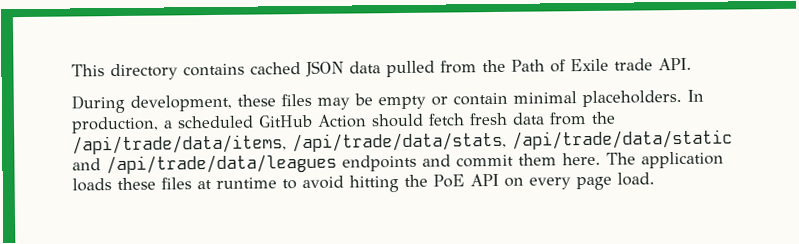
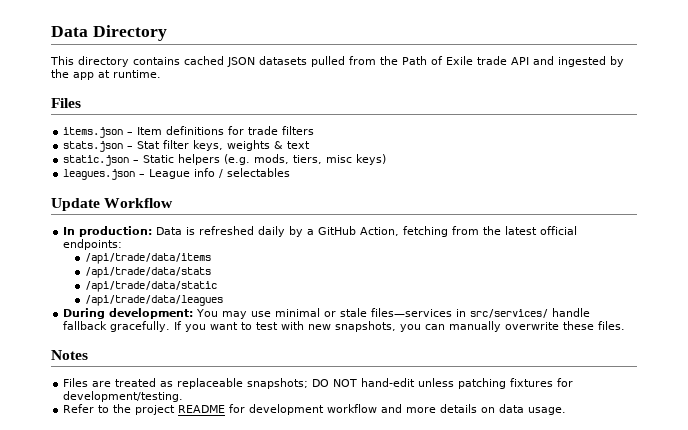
+ Data Directory
- This directory contains cached JSON data pulled from the Path of Exile trade API.
- During development, these files may be empty or contain minimal placeholders. In production, a scheduled GitHub Action should fetch fresh data from the /api/trade/data/items, /api/trade/data/stats, /api/trade/data/static and /api/trade/data/leagues endpoints and commit them here. The application loads these files at runtime to avoid hitting the PoE API on every page load.
+ This directory contains cached JSON datasets pulled from the Path of Exile trade API and ingested by the app at runtime.
+ Files
+ items.json – Item definitions for trade filters
+ stats.json – Stat filter keys, weights & text
+ static.json – Static helpers (e.g. mods, tiers, misc keys)
+ leagues.json – League info / selectables
+ Update Workflow
+ In production: Data is refreshed daily by a GitHub Action, fetching from the latest official endpoints:
+ /api/trade/data/items
+ /api/trade/data/stats
+ /api/trade/data/static
+ /api/trade/data/leagues
+ During development: You may use minimal or stale files—services in src/services/ handle fallback gracefully. If you want to test with new snapshots, you can manually overwrite these files.
+ Notes
+ Files are treated as replaceable snapshots; DO NOT hand-edit unless patching fixtures for development/testing.
+ Refer to the project README for development workflow and more details on data usage.

